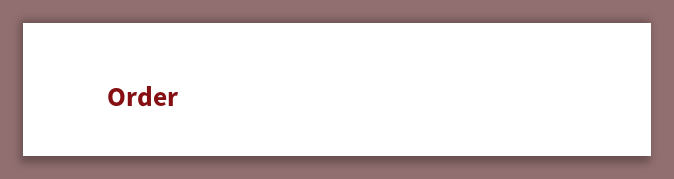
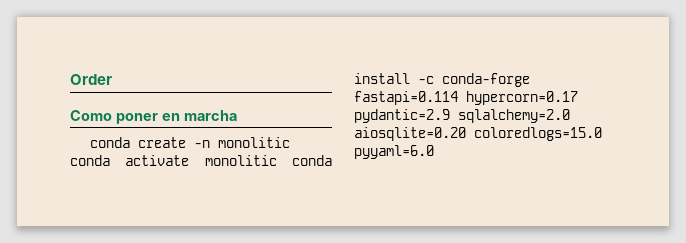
+ Como poner en marcha
+ conda create -n monolitic conda activate monolitic conda install -c conda-forge fastapi=0.114 hypercorn=0.17 pydantic=2.9 sqlalchemy=2.0 aiosqlite=0.20 coloredlogs=15.0 pyyaml=6.0

